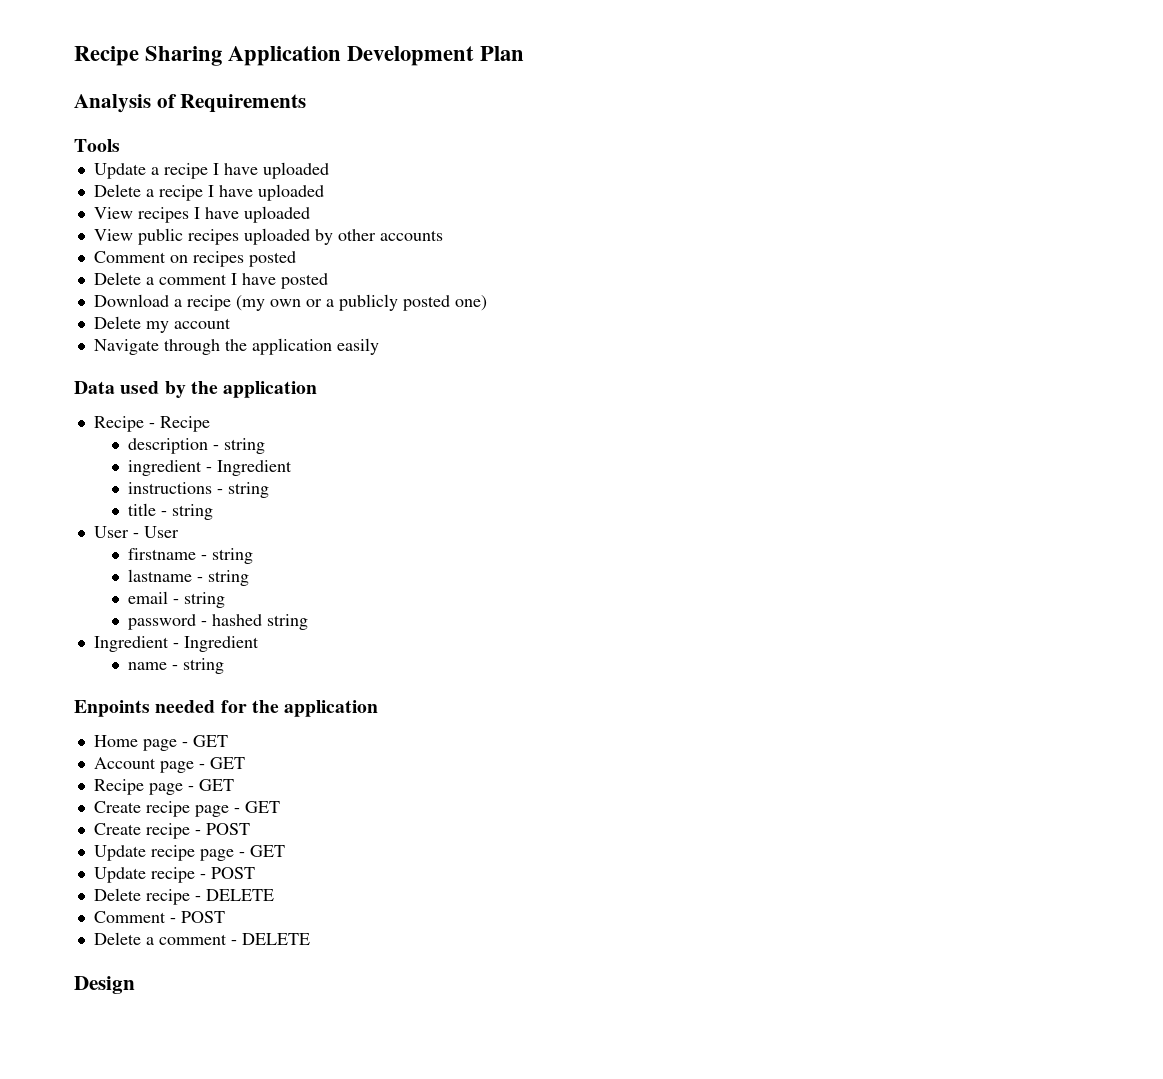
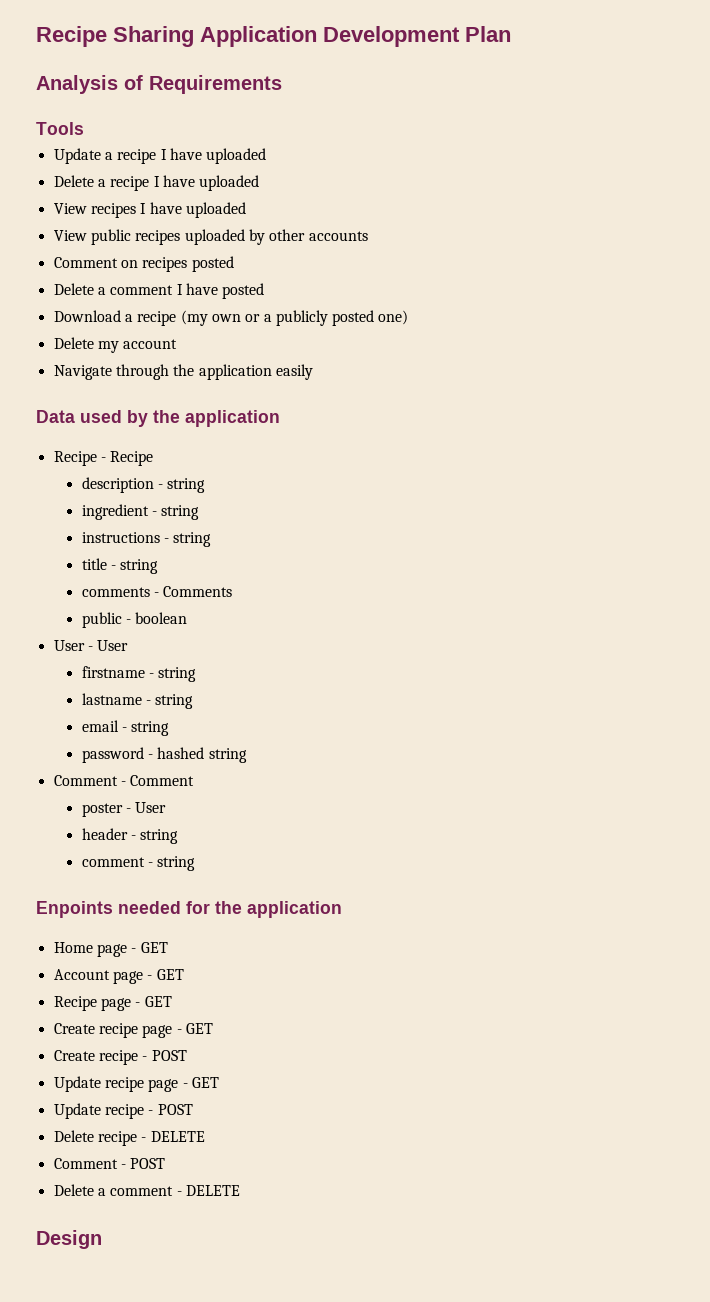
- ingredient - Ingredient
+ ingredient - string
+ comments - Comments
+ public - boolean
- Ingredient - Ingredient
- name - string
+ Comment - Comment
+ poster - User
+ header - string
+ comment - string

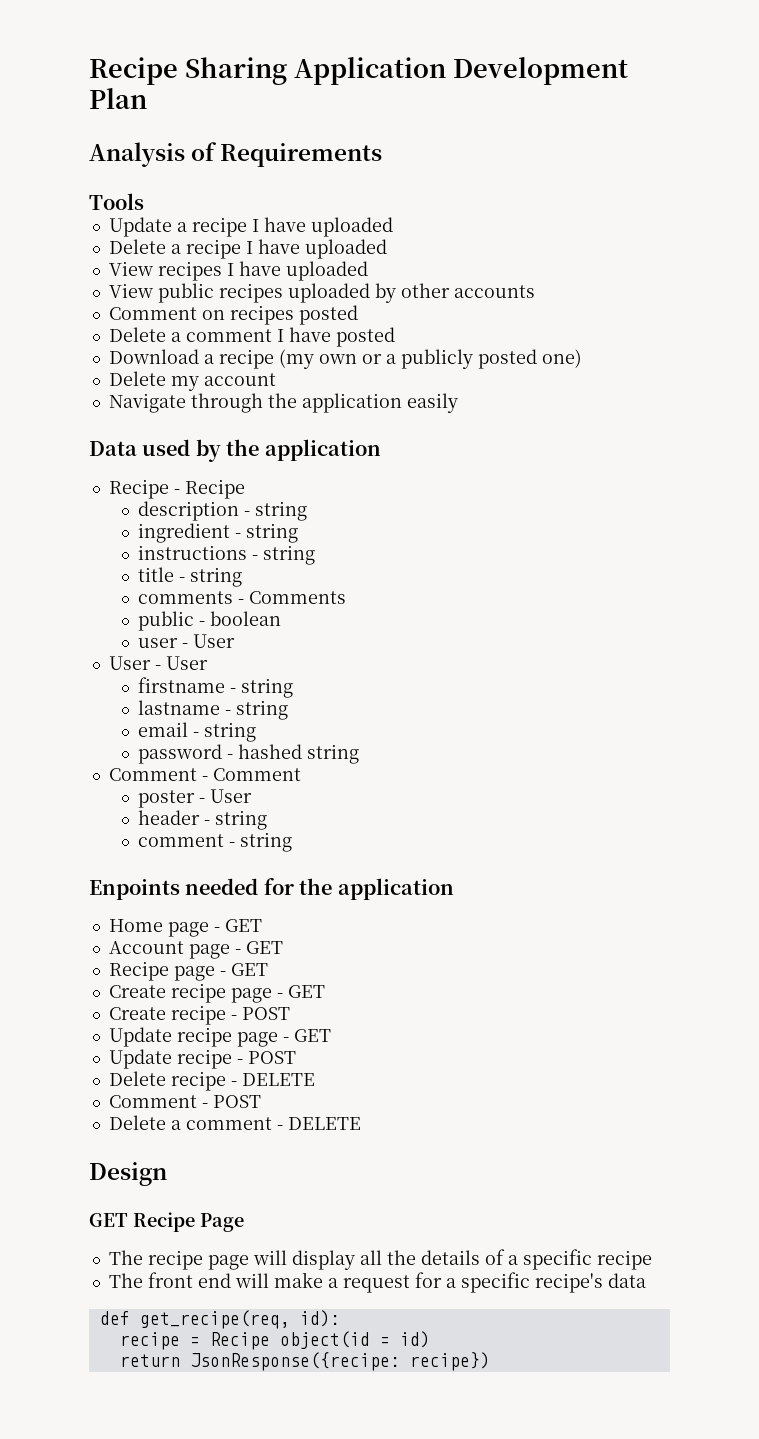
+ user - User
+ GET Recipe Page
+ The recipe page will display all the details of a specific recipe
+ The front end will make a request for a specific recipe's data
+ def get_recipe(req, id):
+ recipe = Recipe object(id = id)
+ return JsonResponse({recipe: recipe})

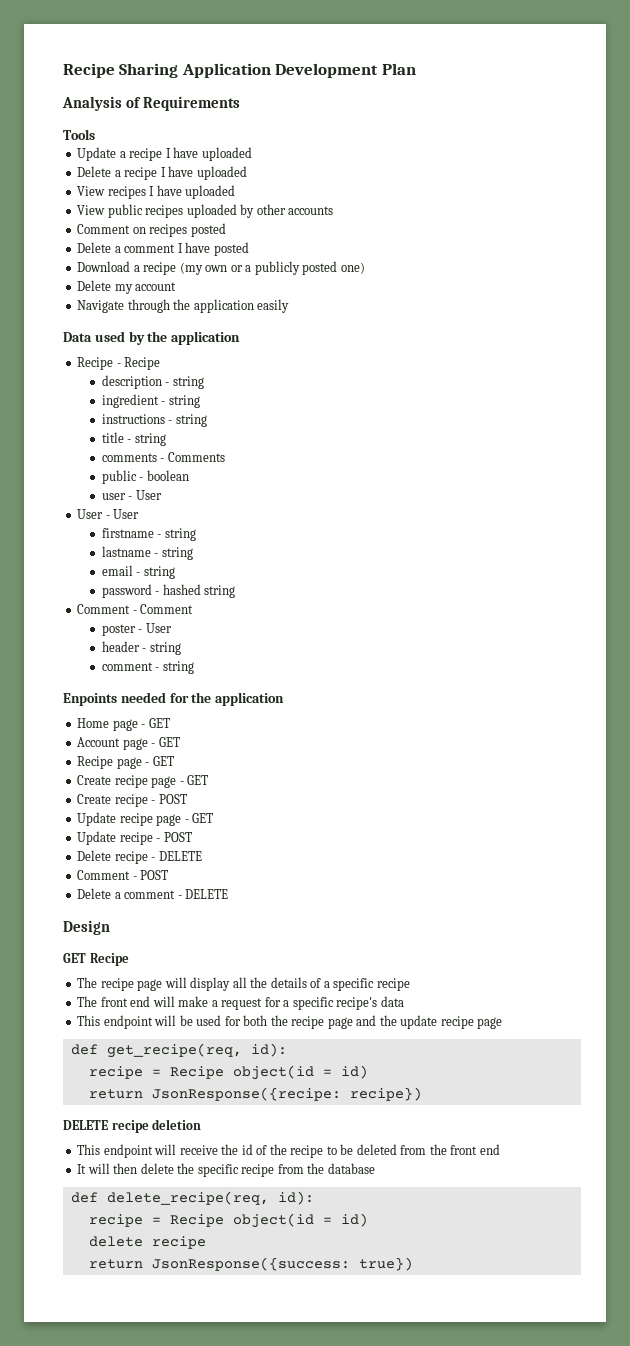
- GET Recipe Page
+ GET Recipe
+ This endpoint will be used for both the recipe page and the update recipe page
+ DELETE recipe deletion
+ This endpoint will receive the id of the recipe to be deleted from the front end
+ It will then delete the specific recipe from the database
+ def delete_recipe(req, id):
+ recipe = Recipe object(id = id)
+ delete recipe
+ return JsonResponse({success: true})

